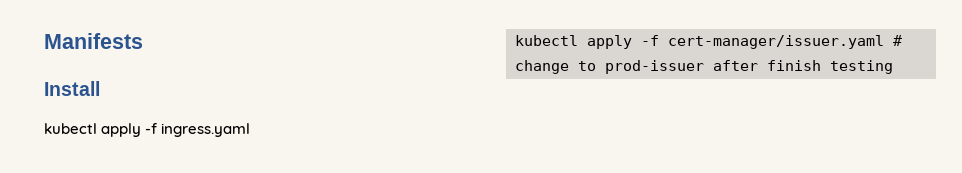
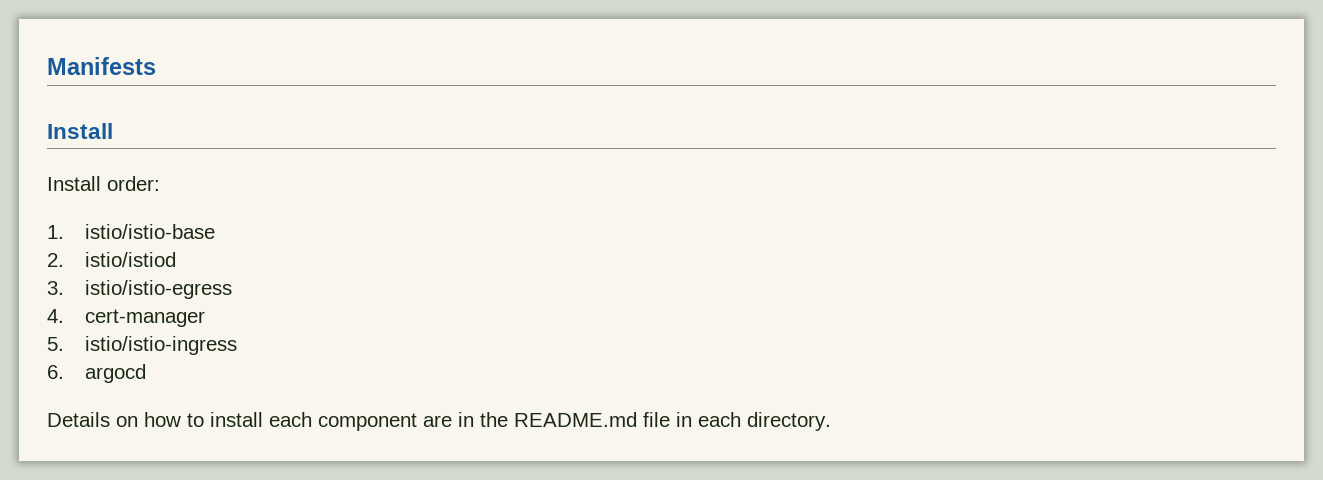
- kubectl apply -f ingress.yaml
- kubectl apply -f cert-manager/issuer.yaml # change to prod-issuer after finish testing
+ Install order:
+ 1. istio/istio-base
+ 2. istio/istiod
+ 3. istio/istio-egress
+ 4. cert-manager
+ 5. istio/istio-ingress
+ 6. argocd
+ Details on how to install each component are in the README.md file in each directory.

